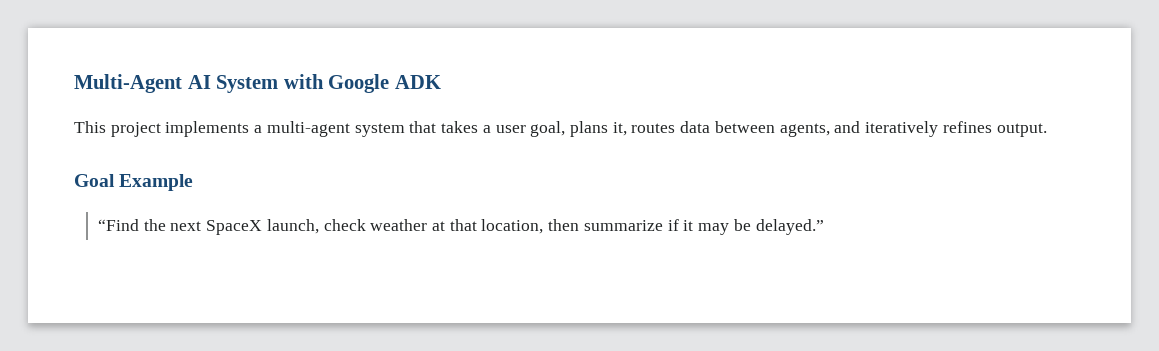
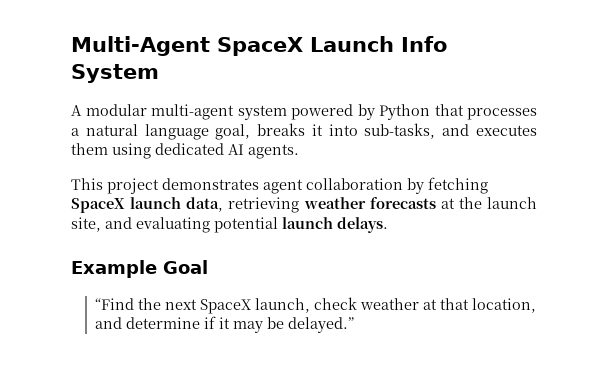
- Multi-Agent AI System with Google ADK
- This project implements a multi-agent system that takes a user goal, plans it, routes data between agents, and iteratively refines output.
- Goal Example
+ Multi-Agent SpaceX Launch Info System
+ A modular multi-agent system powered by Python that processes a natural language goal, breaks it into sub-tasks, and executes them using dedicated AI agents.
+ This project demonstrates agent collaboration by fetching SpaceX launch data, retrieving weather forecasts at the launch site, and evaluating potential launch delays.
+ Example Goal
- “Find the next SpaceX launch, check weather at that location, then summarize if it may be delayed.”
+ “Find the next SpaceX launch, check weather at that location, and determine if it may be delayed.”

